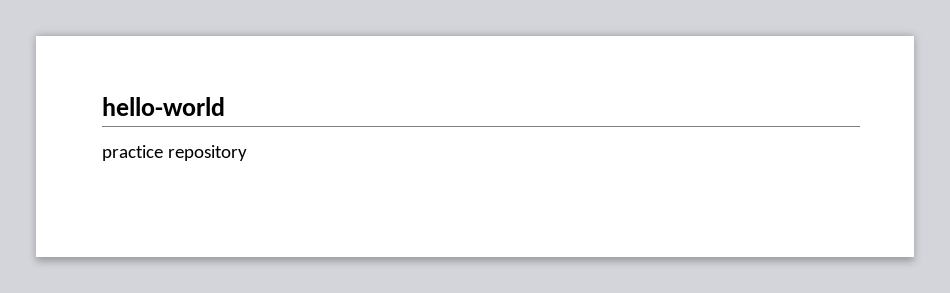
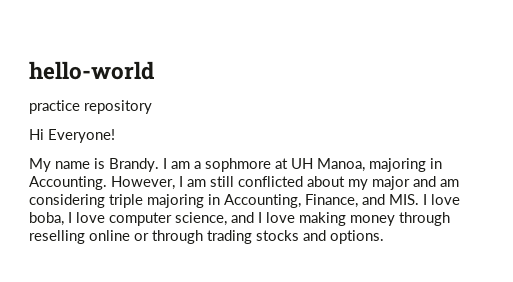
+ Hi Everyone!
+ My name is Brandy. I am a sophmore at UH Manoa, majoring in Accounting. However, I am still conflicted about my major and am considering triple majoring in Accounting, Finance, and MIS. I love boba, I love computer science, and I love making money through reselling online or through trading stocks and options.

